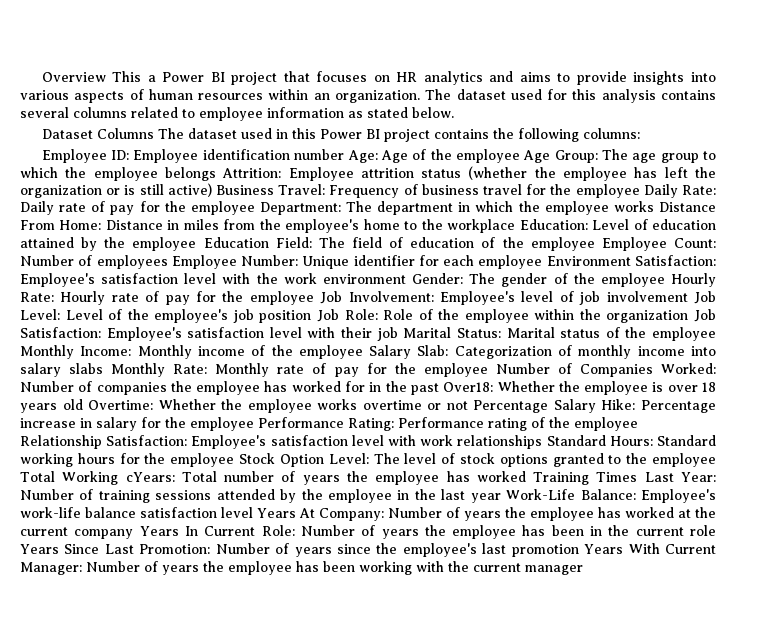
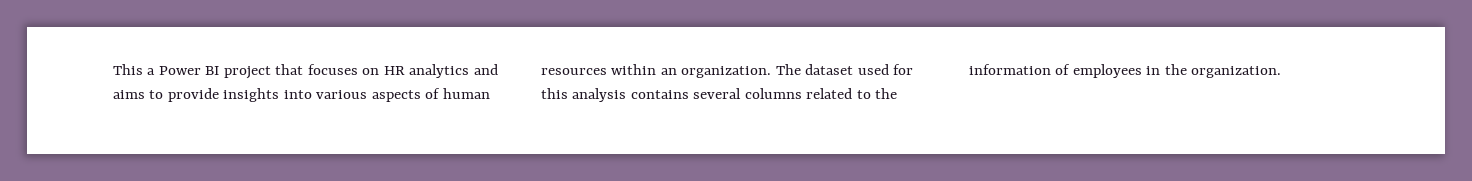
- Overview This a Power BI project that focuses on HR analytics and aims to provide insights into various aspects of human resources within an organization.
+ This a Power BI project that focuses on HR analytics and aims to provide insights into various aspects of human resources within an organization.
- The dataset used for this analysis contains several columns related to employee information as stated below.
- Dataset Columns The dataset used in this Power BI project contains the following columns:
- Employee ID: Employee identification number Age: Age of the employee Age Group: The age group to which the employee belongs Attrition: Employee attrition status (whether the employee has left the organization or is still active) Business Travel: Frequency of business travel for the employee Daily Rate: Daily rate of pay for the employee Department: The department in which the employee works Distance From Home: Distance in miles from the employee's home to the workplace Education: Level of education attained by the employee Education Field: The field of education of the employee Employee Count: Number of employees Employee Number: Unique identifier for each employee Environment Satisfaction: Employee's satisfaction level with the work environment Gender: The gender of the employee Hourly Rate: Hourly rate of pay for the employee Job Involvement: Employee's level of job involvement Job Level: Level of the employee's job position Job Role: Role of the employee within the organization Job Satisfaction: Employee's satisfaction level with their job Marital Status: Marital status of the employee Monthly Income: Monthly income of the employee Salary Slab: Categorization of monthly income into salary slabs Monthly Rate: Monthly rate of pay for the employee Number of Companies Worked: Number of companies the employee has worked for in the past Over18: Whether the employee is over 18 years old Overtime: Whether the employee works overtime or not Percentage Salary Hike: Percentage increase in salary for the employee Performance Rating: Performance rating of the employee Relationship Satisfaction: Employee's satisfaction level with work relationships Standard Hours: Standard working hours for the employee Stock Option Level: The level of stock options granted to the employee Total Working cYears: Total number of years the employee has worked Training Times Last Year: Number of training sessions attended by the employee in the last year Work-Life Balance: Employee's work-life balance satisfaction level Years At Company: Number of years the employee has worked at the current company Years In Current Role: Number of years the employee has been in the current role Years Since Last Promotion: Number of years since the employee's last promotion Years With Current Manager: Number of years the employee has been working with the current manager
+ The dataset used for this analysis contains several columns related to the information of employees in the organization.

